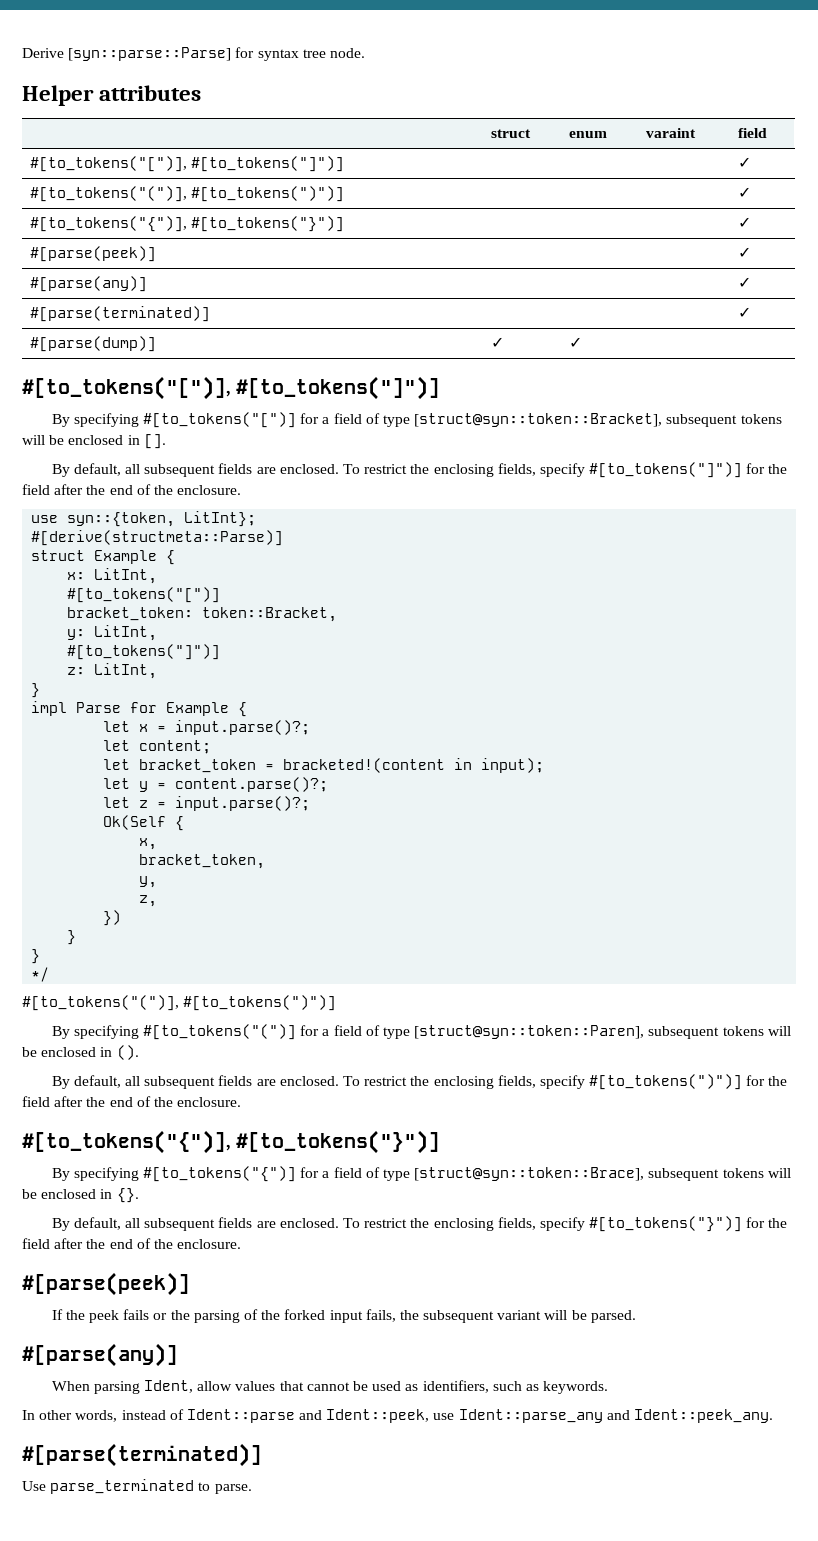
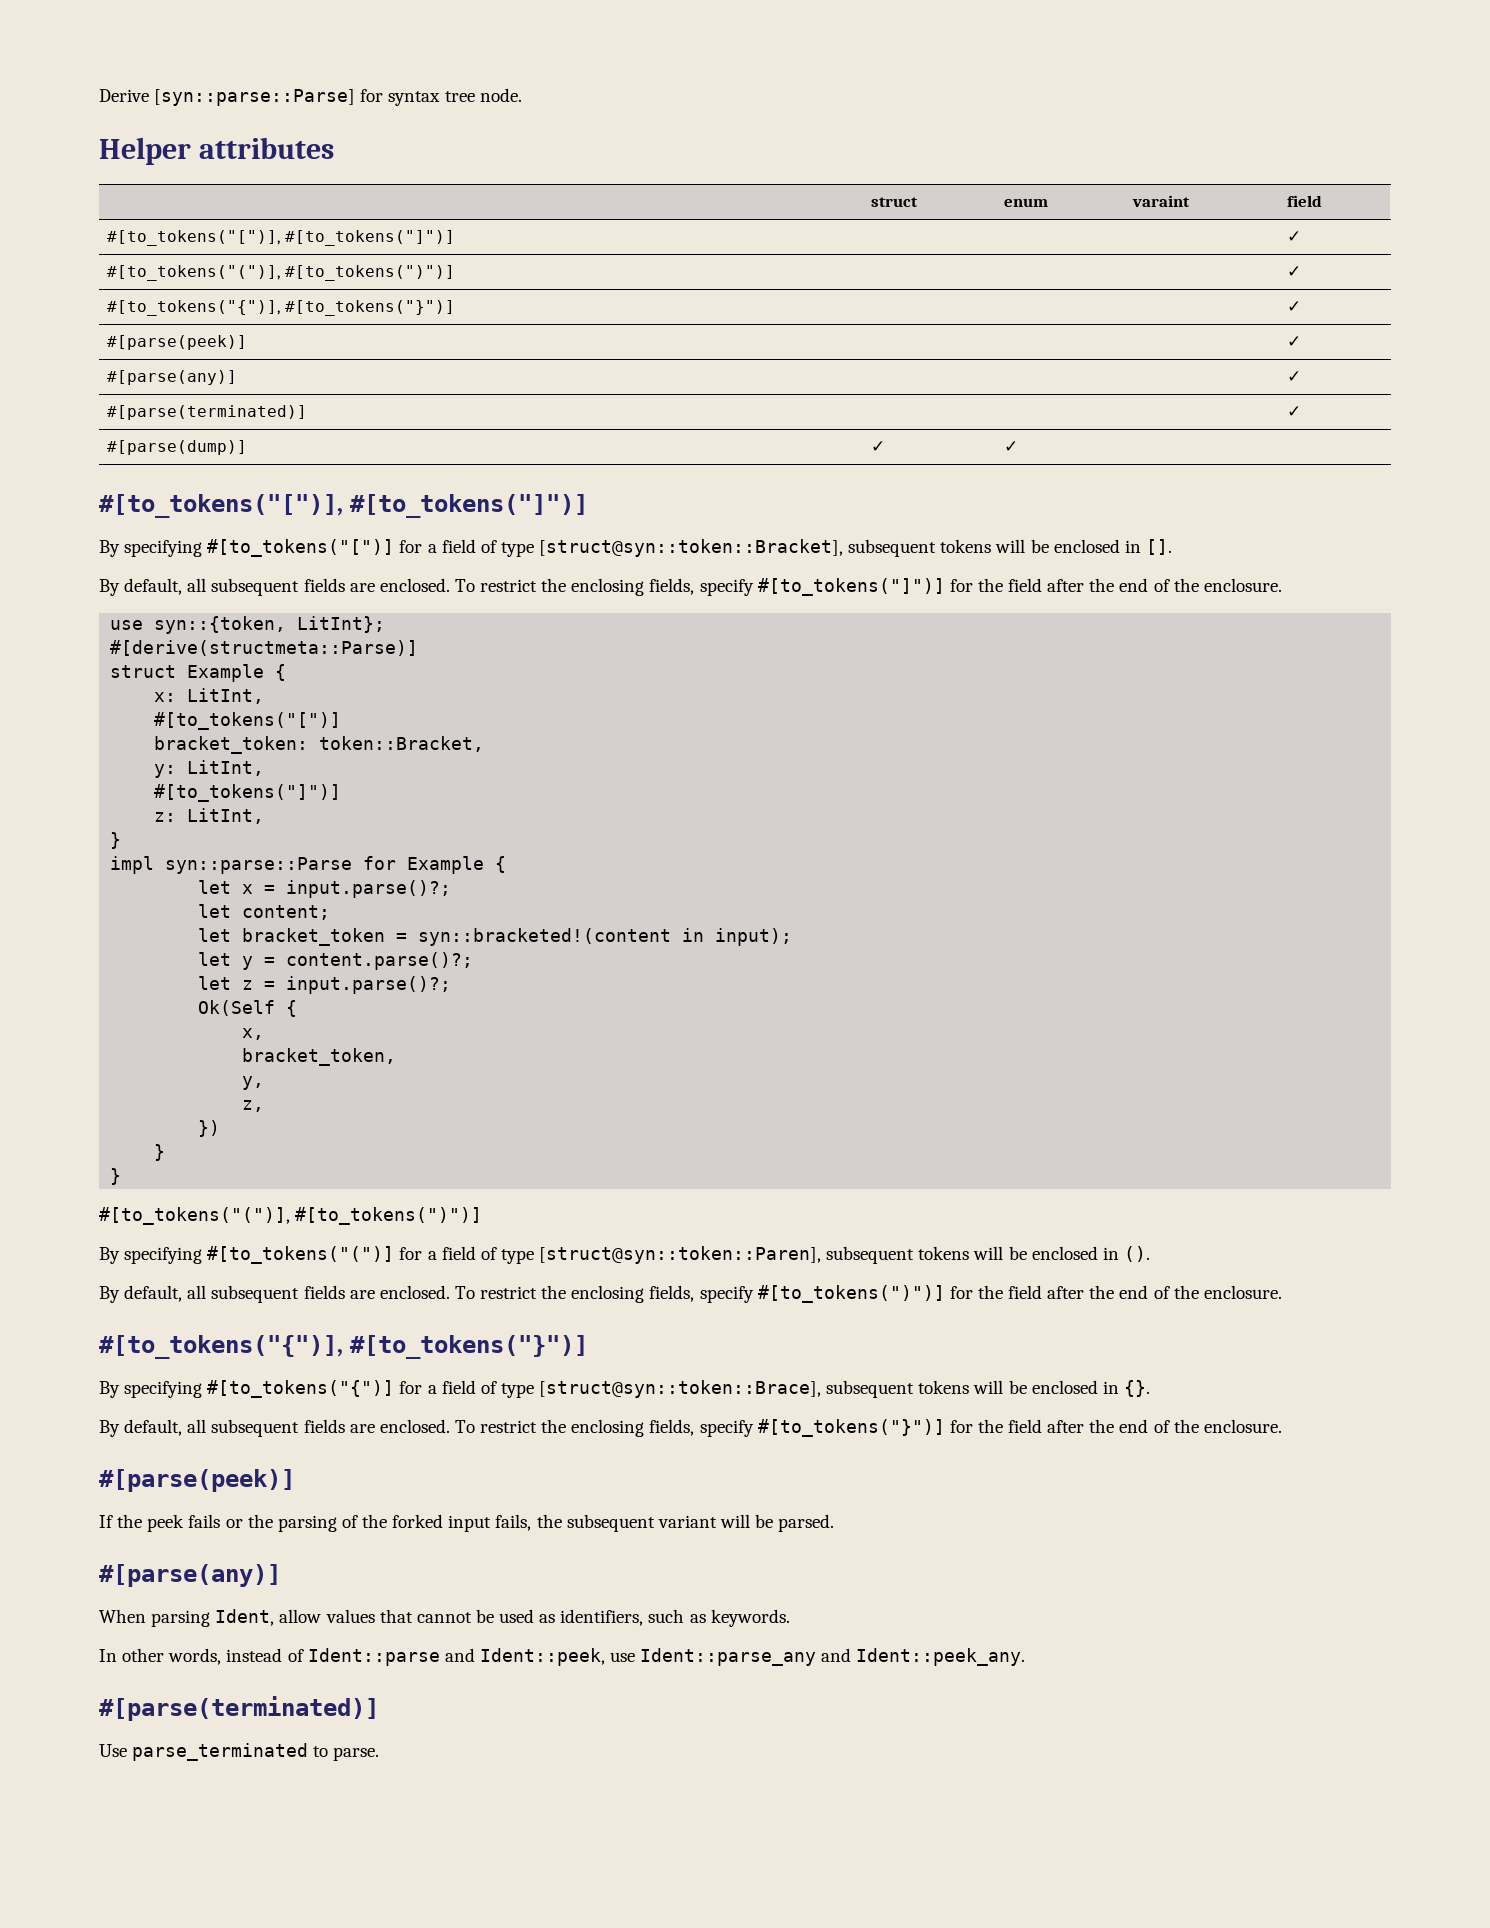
- impl Parse for Example {
+ impl syn::parse::Parse for Example {
- let bracket_token = bracketed!(content in input);
+ let bracket_token = syn::bracketed!(content in input);
- */

